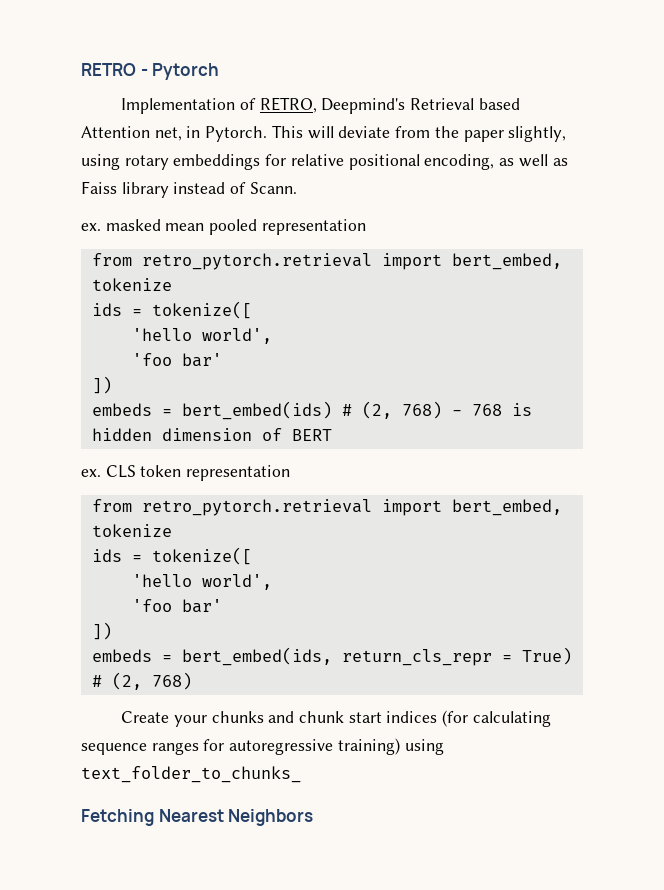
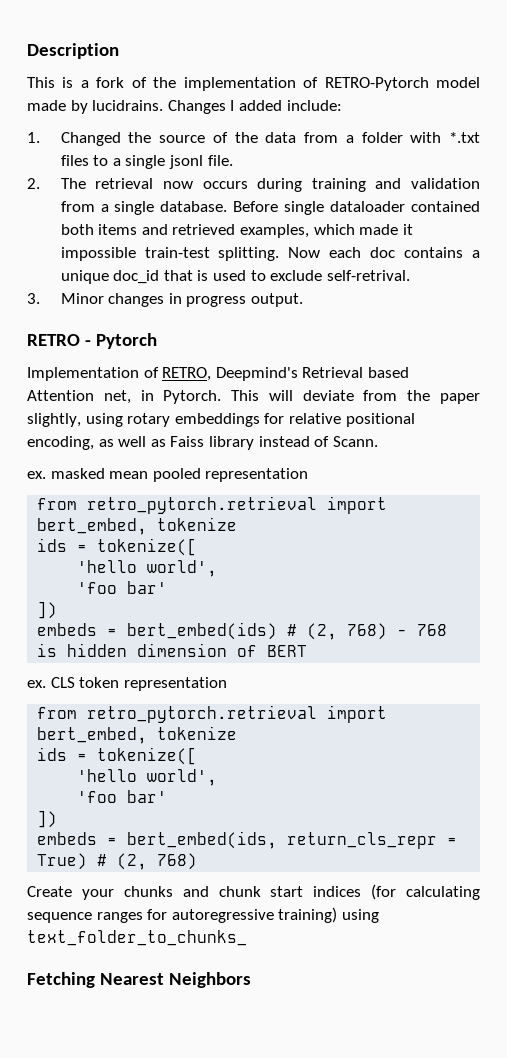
+ Description
+ This is a fork of the implementation of RETRO-Pytorch model made by lucidrains. Changes I added include:
+ 1. Changed the source of the data from a folder with *.txt files to a single jsonl file.
+ 2. The retrieval now occurs during training and validation from a single database. Before single dataloader contained both items and retrieved examples, which made it impossible train-test splitting. Now each doc contains a unique doc_id that is used to exclude self-retrival.
+ 3. Minor changes in progress output.

